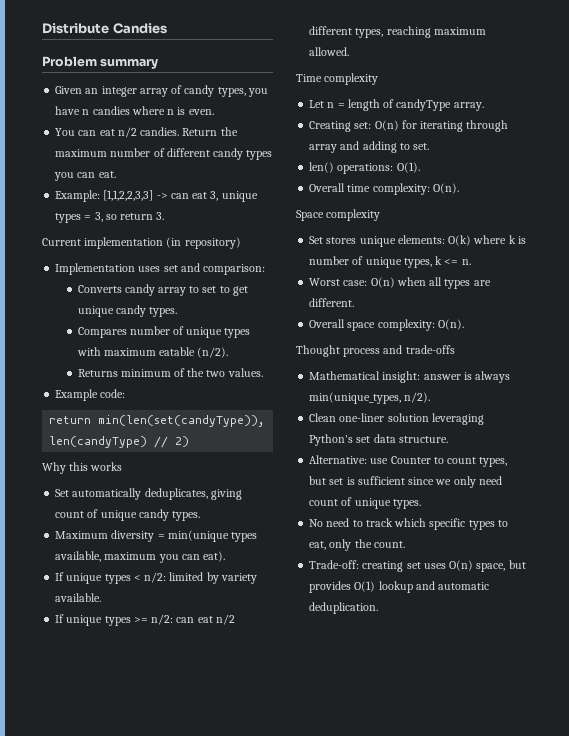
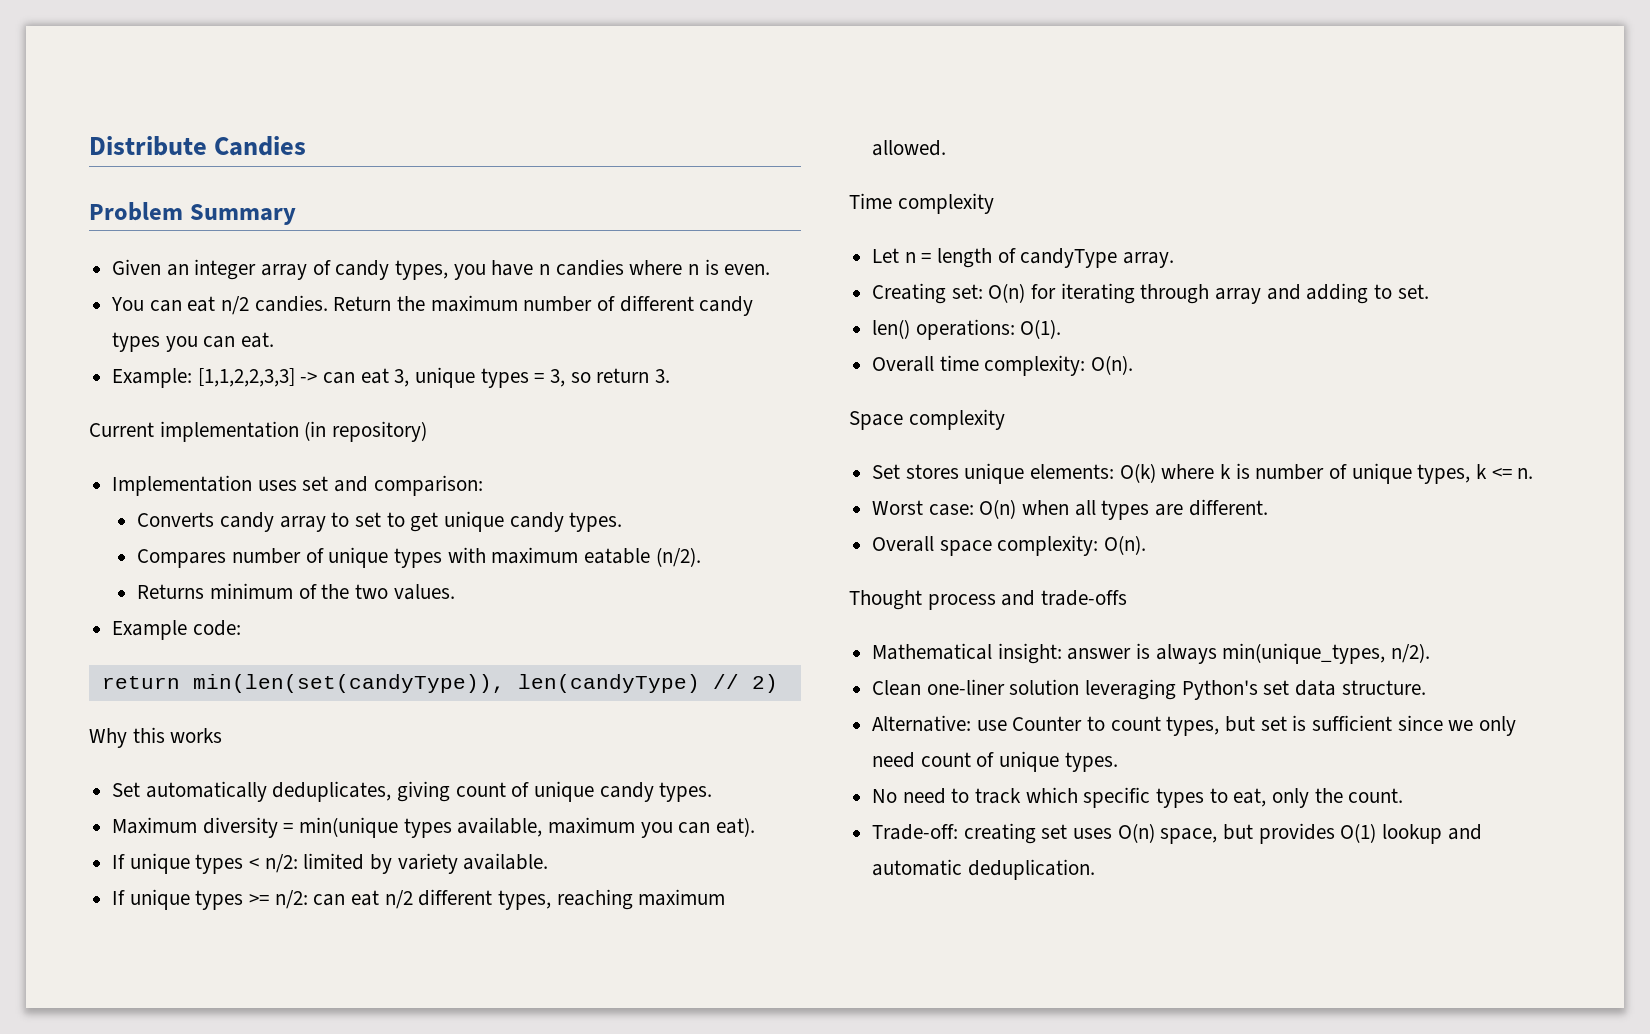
- Problem summary
+ Problem Summary

